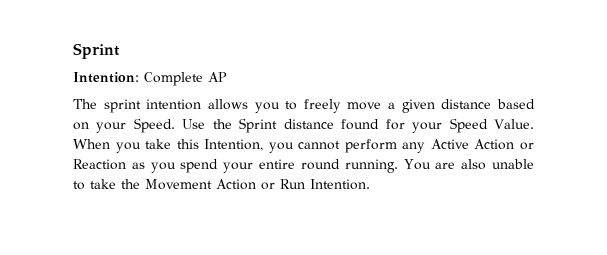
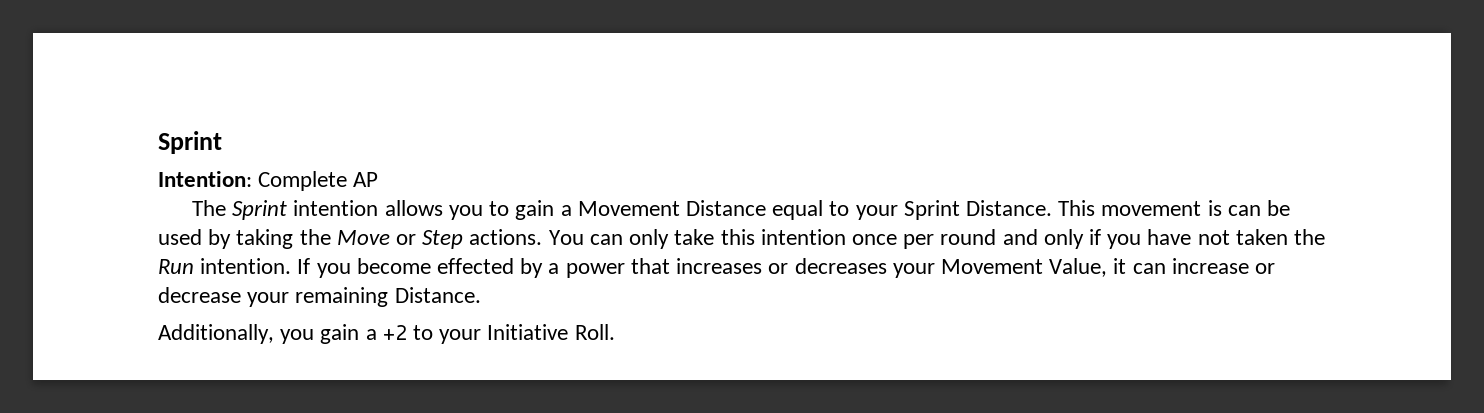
- The sprint intention allows you to freely move a given distance based on your Speed. Use the Sprint distance found for your Speed Value. When you take this Intention, you cannot perform any Active Action or Reaction as you spend your entire round running. You are also unable to take the Movement Action or Run Intention.
+ The Sprint intention allows you to gain a Movement Distance equal to your Sprint Distance. This movement is can be used by taking the Move or Step actions. You can only take this intention once per round and only if you have not taken the Run intention. If you become effected by a power that increases or decreases your Movement Value, it can increase or decrease your remaining Distance.
+ Additionally, you gain a +2 to your Initiative Roll.

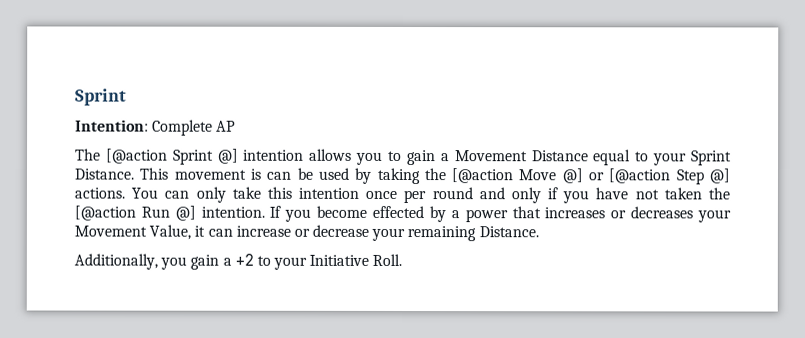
- The Sprint intention allows you to gain a Movement Distance equal to your Sprint Distance.
+ The [@action Sprint @] intention allows you to gain a Movement Distance equal to your Sprint Distance.
- This movement is can be used by taking the Move or Step actions.
+ This movement is can be used by taking the [@action Move @] or [@action Step @] actions.
- You can only take this intention once per round and only if you have not taken the Run intention.
+ You can only take this intention once per round and only if you have not taken the [@action Run @] intention.

